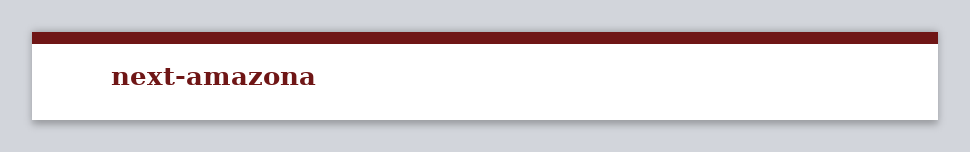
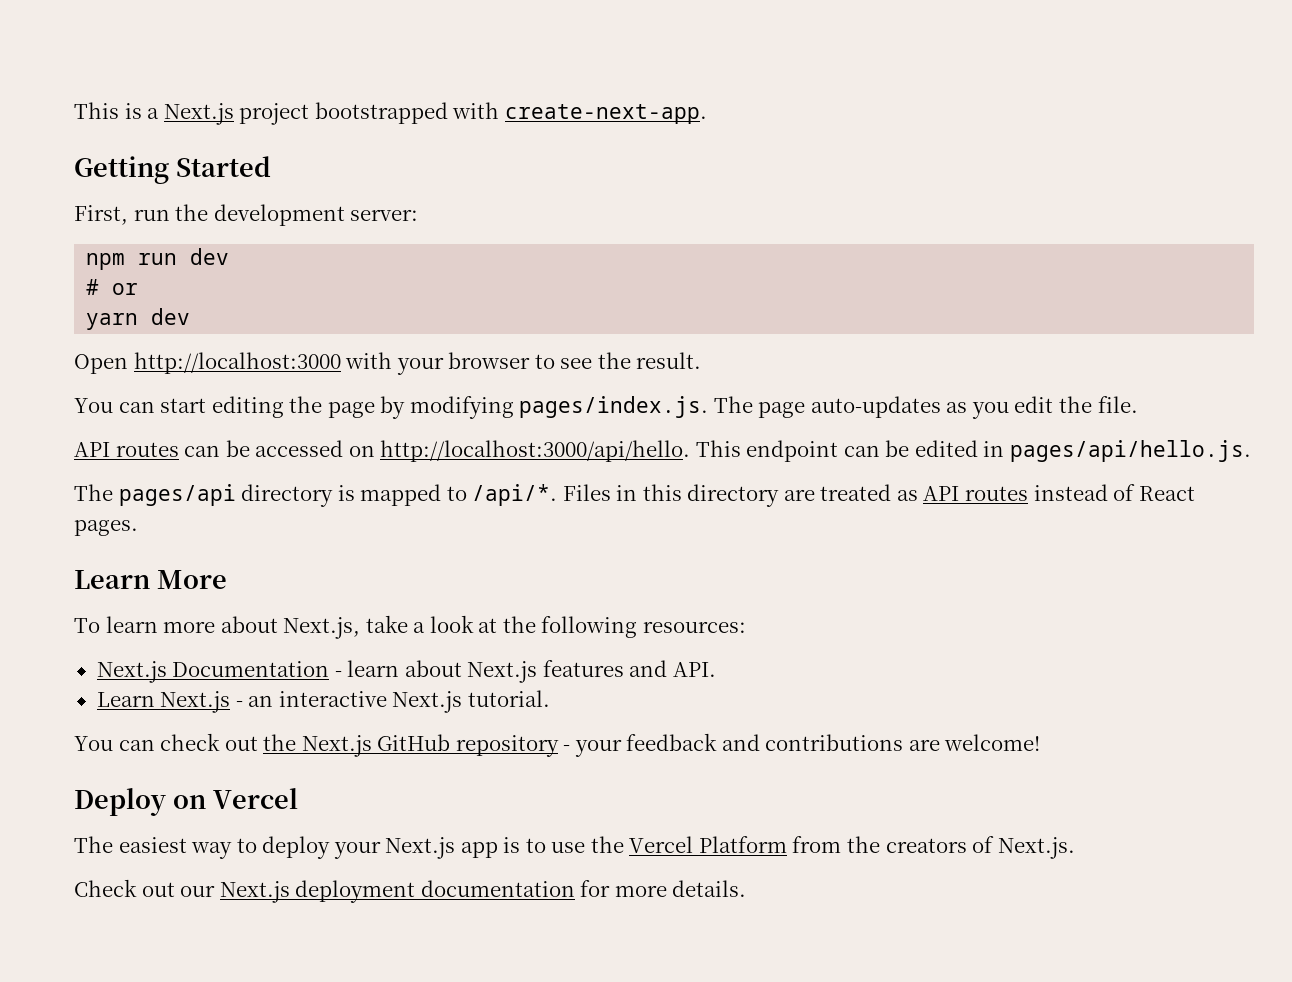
- next-amazona
+ This is a Next.js project bootstrapped with create-next-app.
+ Getting Started
+ First, run the development server:
+ npm run dev
+ # or
+ yarn dev
+ Open http://localhost:3000 with your browser to see the result.
+ You can start editing the page by modifying pages/index.js. The page auto-updates as you edit the file.
+ API routes can be accessed on http://localhost:3000/api/hello. This endpoint can be edited in pages/api/hello.js.
+ The pages/api directory is mapped to /api/*. Files in this directory are treated as API routes instead of React pages.
+ Learn More
+ To learn more about Next.js, take a look at the following resources:
+ Next.js Documentation - learn about Next.js features and API.
+ Learn Next.js - an interactive Next.js tutorial.
+ You can check out the Next.js GitHub repository - your feedback and contributions are welcome!
+ Deploy on Vercel
+ The easiest way to deploy your Next.js app is to use the Vercel Platform from the creators of Next.js.
+ Check out our Next.js deployment documentation for more details.

